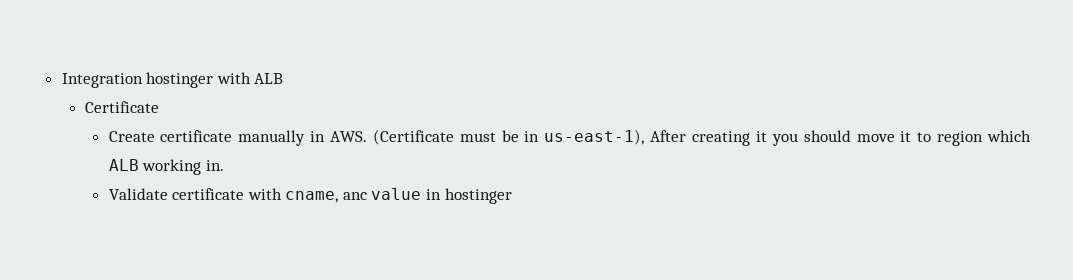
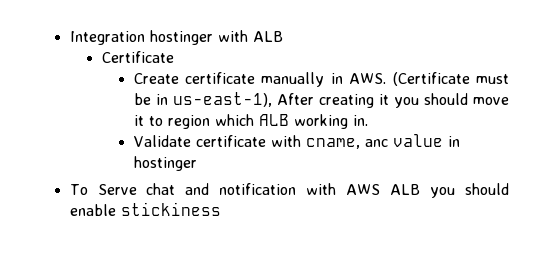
+ To Serve chat and notification with AWS ALB you should enable stickiness

